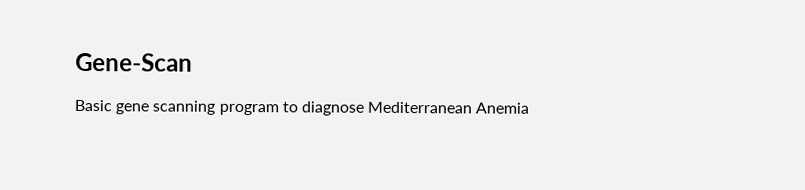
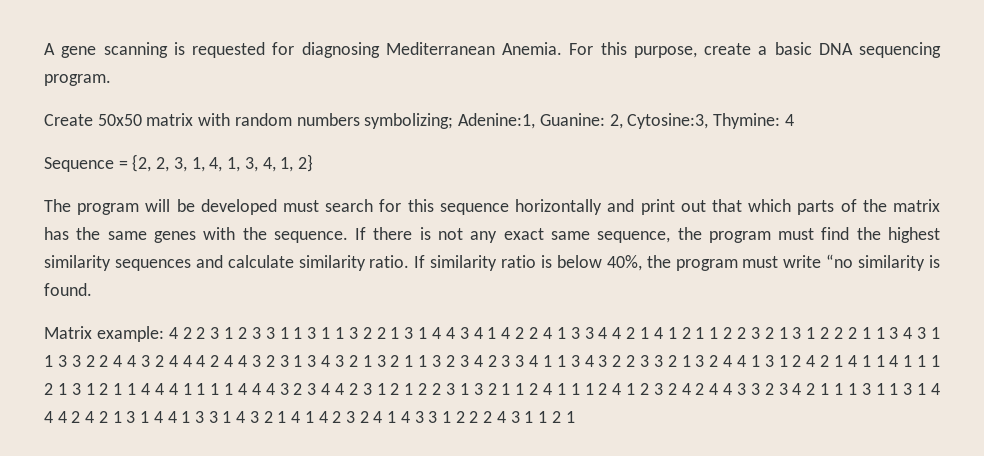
- Gene-Scan
- Basic gene scanning program to diagnose Mediterranean Anemia
+ A gene scanning is requested for diagnosing Mediterranean Anemia. For this purpose, create a basic DNA sequencing program.
+ Create 50x50 matrix with random numbers symbolizing; Adenine:1, Guanine: 2, Cytosine:3, Thymine: 4
+ Sequence = {2, 2, 3, 1, 4, 1, 3, 4, 1, 2}
+ The program will be developed must search for this sequence horizontally and print out that which parts of the matrix has the same genes with the sequence. If there is not any exact same sequence, the program must find the highest similarity sequences and calculate similarity ratio. If similarity ratio is below 40%, the program must write “no similarity is found.
+ Matrix example: 4 2 2 3 1 2 3 3 1 1 3 1 1 3 2 2 1 3 1 4 4 3 4 1 4 2 2 4 1 3 3 4 4 2 1 4 1 2 1 1 2 2 3 2 1 3 1 2 2 2 1 1 3 4 3 1 1 3 3 2 2 4 4 3 2 4 4 4 2 4 4 3 2 3 1 3 4 3 2 1 3 2 1 1 3 2 3 4 2 3 3 4 1 1 3 4 3 2 2 3 3 2 1 3 2 4 4 1 3 1 2 4 2 1 4 1 1 4 1 1 1 2 1 3 1 2 1 1 4 4 4 1 1 1 1 4 4 4 3 2 3 4 4 2 3 1 2 1 2 2 3 1 3 2 1 1 2 4 1 1 1 2 4 1 2 3 2 4 2 4 4 3 3 2 3 4 2 1 1 1 3 1 1 3 1 4 4 4 2 4 2 1 3 1 4 4 1 3 3 1 4 3 2 1 4 1 4 2 3 2 4 1 4 3 3 1 2 2 2 4 3 1 1 2 1

